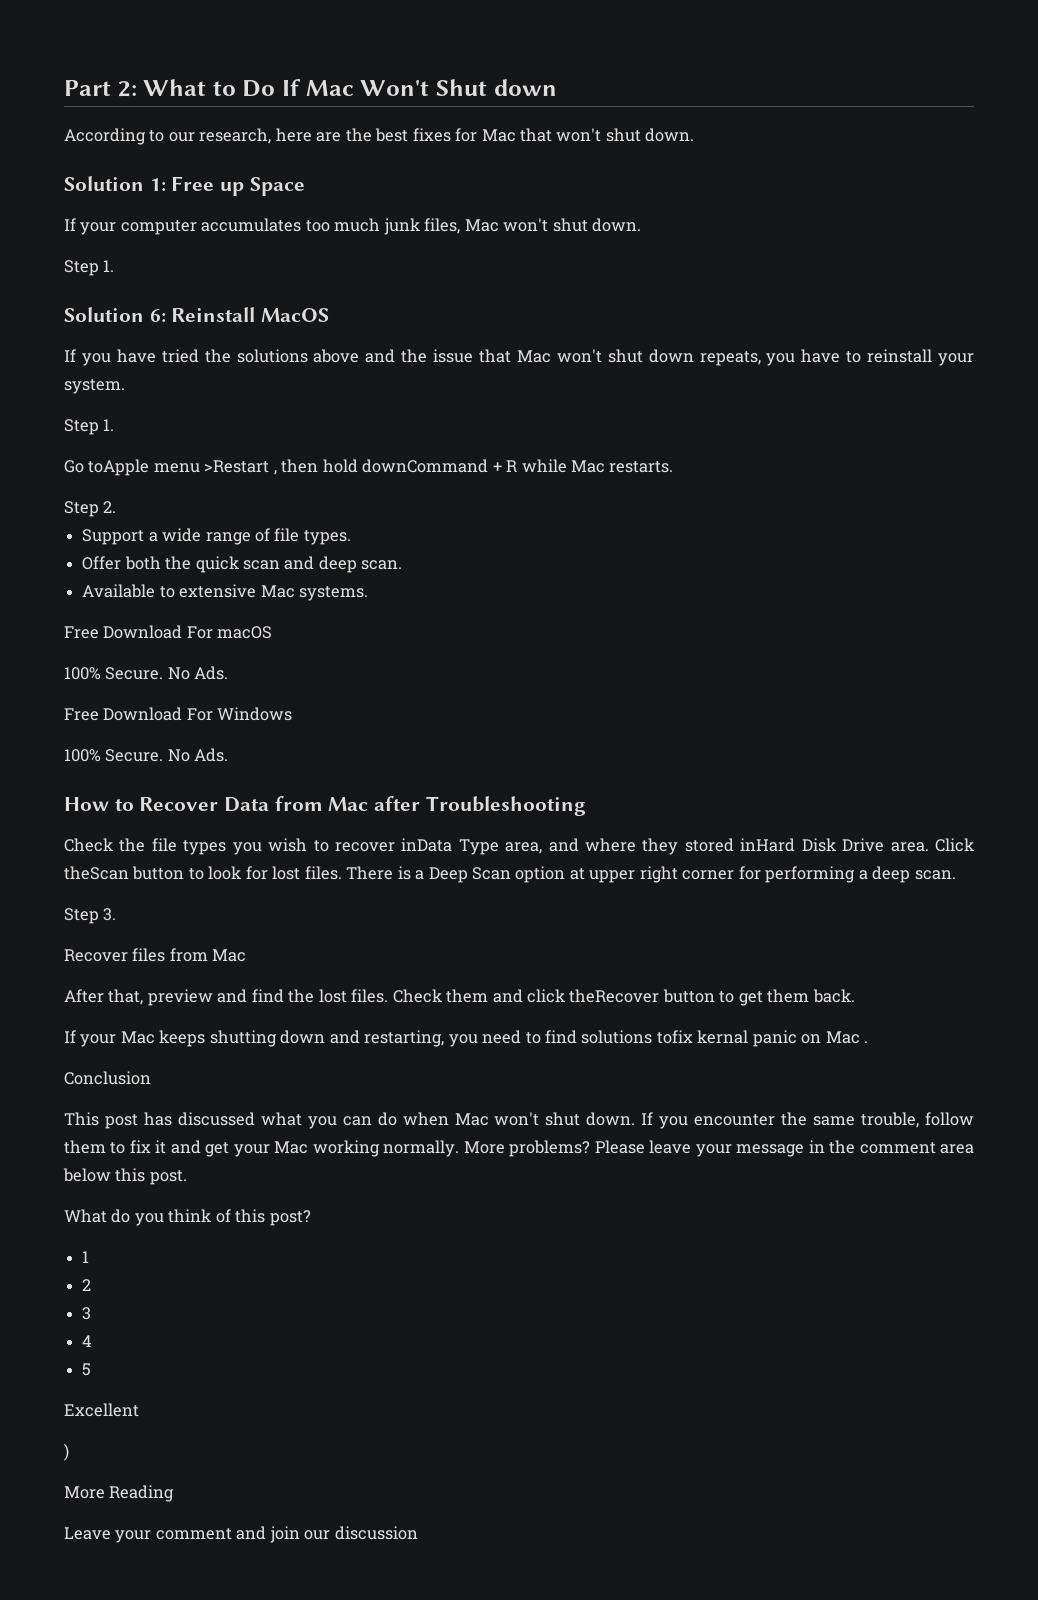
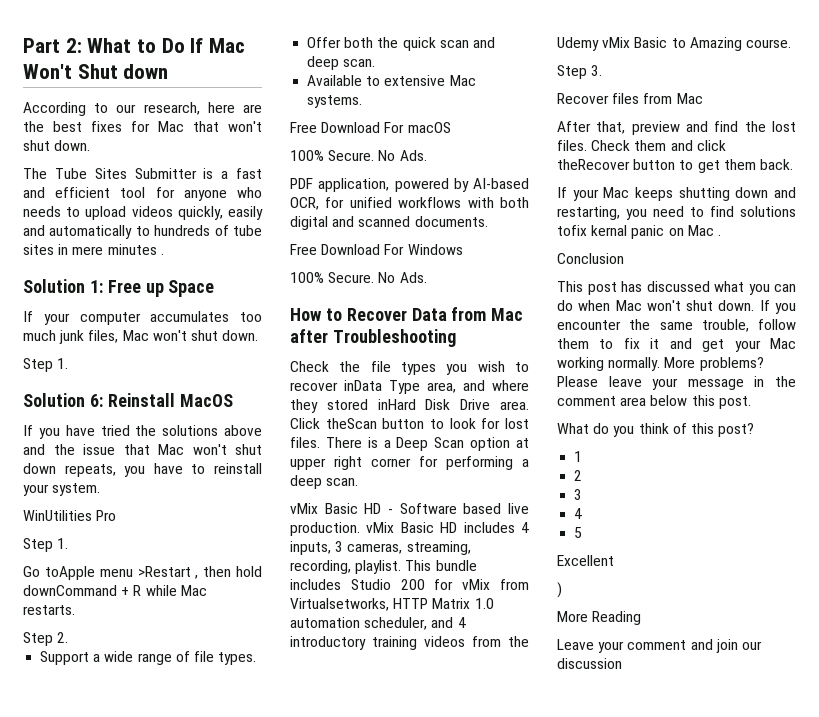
+ The Tube Sites Submitter is a fast and efficient tool for anyone who needs to upload videos quickly, easily and automatically to hundreds of tube sites in mere minutes .
+ WinUtilities Pro
+ PDF application, powered by AI-based OCR, for unified workflows with both digital and scanned documents.
+ vMix Basic HD - Software based live production. vMix Basic HD includes 4 inputs, 3 cameras, streaming, recording, playlist. This bundle includes Studio 200 for vMix from Virtualsetworks, HTTP Matrix 1.0 automation scheduler, and 4 introductory training videos from the Udemy vMix Basic to Amazing course.

